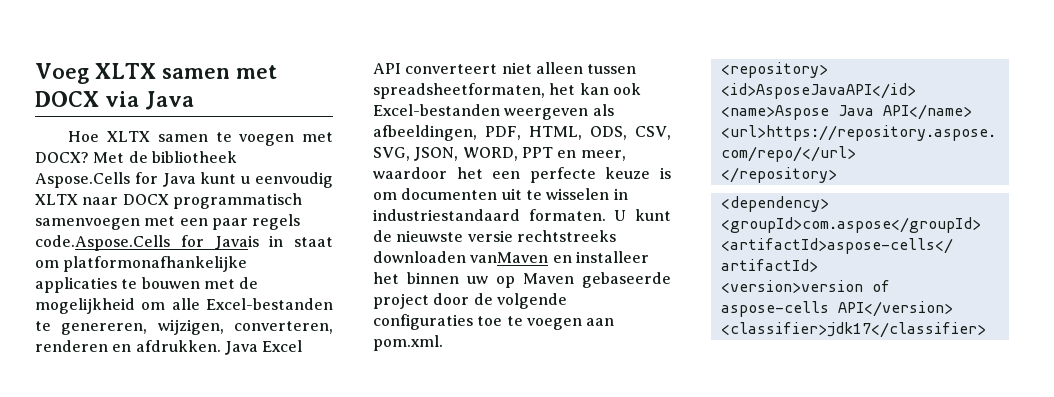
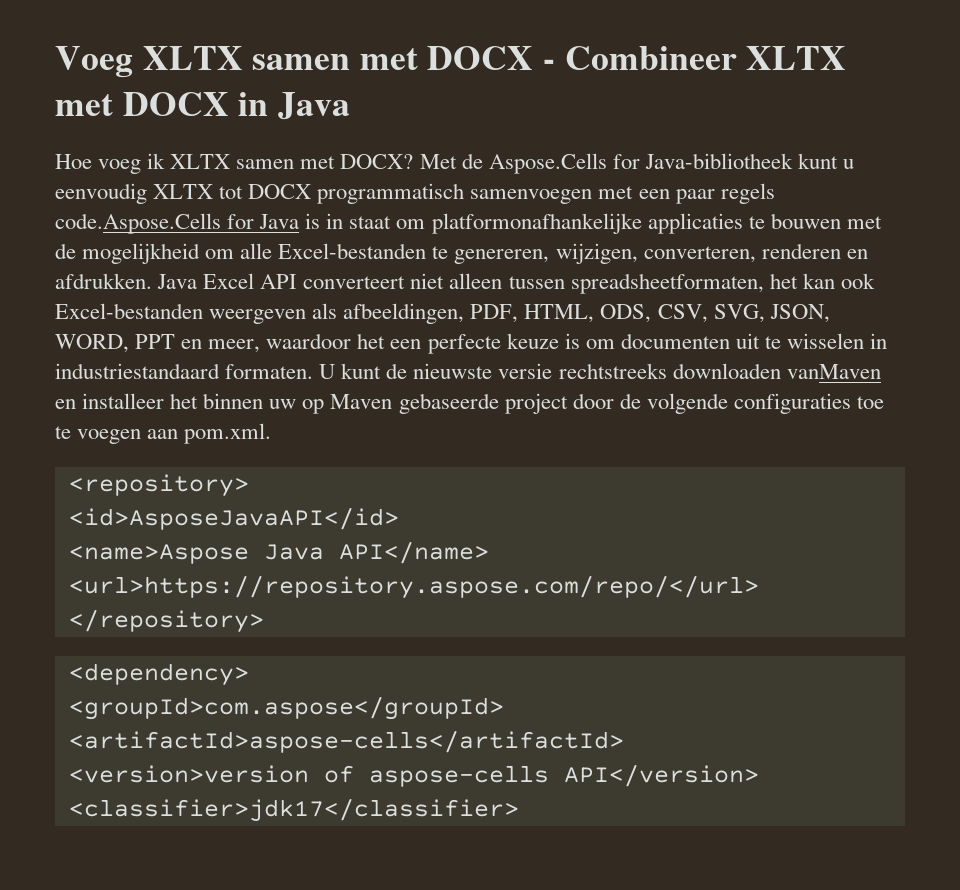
- Voeg XLTX samen met DOCX via Java
- Hoe XLTX samen te voegen met DOCX?
+ Voeg XLTX samen met DOCX - Combineer XLTX met DOCX in Java
+ Hoe voeg ik XLTX samen met DOCX?
- Met de bibliotheek Aspose.Cells for Java kunt u eenvoudig XLTX naar DOCX programmatisch samenvoegen met een paar regels code.Aspose.Cells for Javais in staat om platformonafhankelijke applicaties te bouwen met de mogelijkheid om alle Excel-bestanden te genereren, wijzigen, converteren, renderen en afdrukken.
+ Met de Aspose.Cells for Java-bibliotheek kunt u eenvoudig XLTX tot DOCX programmatisch samenvoegen met een paar regels code.Aspose.Cells for Java is in staat om platformonafhankelijke applicaties te bouwen met de mogelijkheid om alle Excel-bestanden te genereren, wijzigen, converteren, renderen en afdrukken.

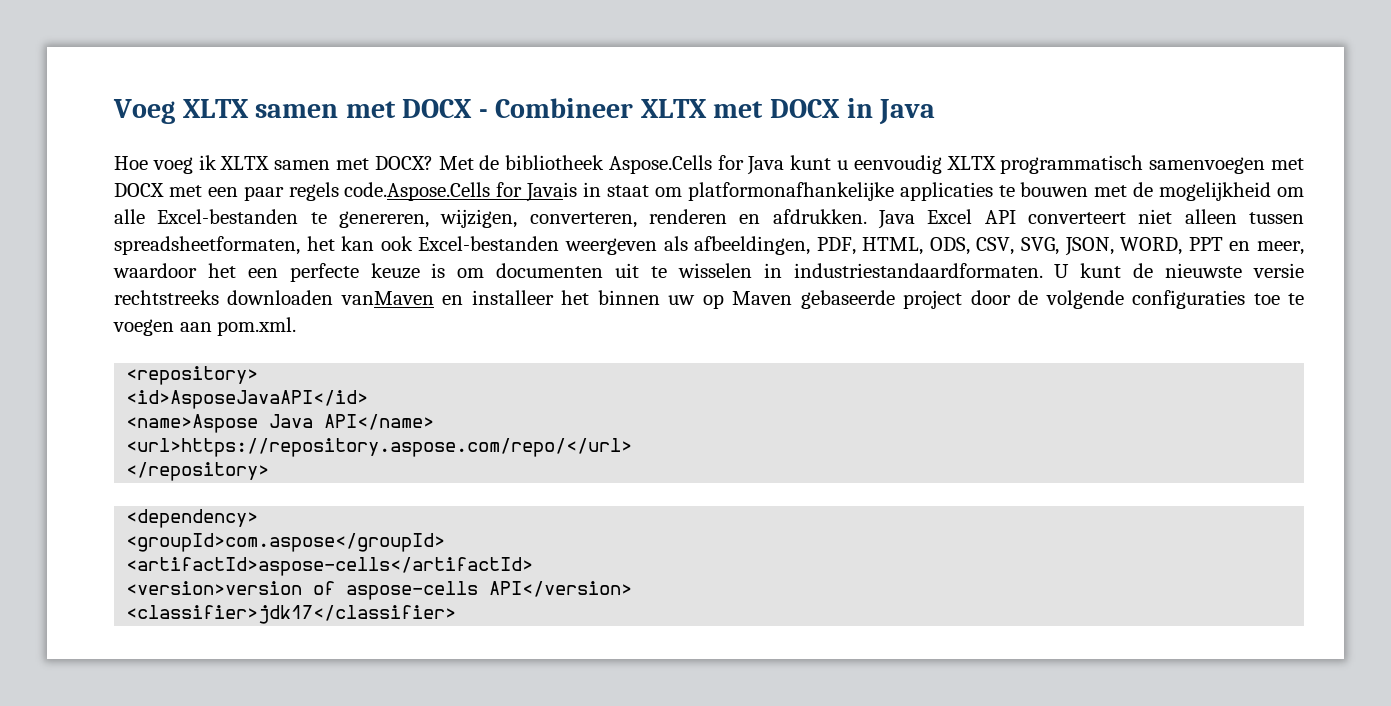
- Met de Aspose.Cells for Java-bibliotheek kunt u eenvoudig XLTX tot DOCX programmatisch samenvoegen met een paar regels code.Aspose.Cells for Java is in staat om platformonafhankelijke applicaties te bouwen met de mogelijkheid om alle Excel-bestanden te genereren, wijzigen, converteren, renderen en afdrukken.
+ Met de bibliotheek Aspose.Cells for Java kunt u eenvoudig XLTX programmatisch samenvoegen met DOCX met een paar regels code.Aspose.Cells for Javais in staat om platformonafhankelijke applicaties te bouwen met de mogelijkheid om alle Excel-bestanden te genereren, wijzigen, converteren, renderen en afdrukken.
- Java Excel API converteert niet alleen tussen spreadsheetformaten, het kan ook Excel-bestanden weergeven als afbeeldingen, PDF, HTML, ODS, CSV, SVG, JSON, WORD, PPT en meer, waardoor het een perfecte keuze is om documenten uit te wisselen in industriestandaard formaten.
+ Java Excel API converteert niet alleen tussen spreadsheetformaten, het kan ook Excel-bestanden weergeven als afbeeldingen, PDF, HTML, ODS, CSV, SVG, JSON, WORD, PPT en meer, waardoor het een perfecte keuze is om documenten uit te wisselen in industriestandaardformaten.

